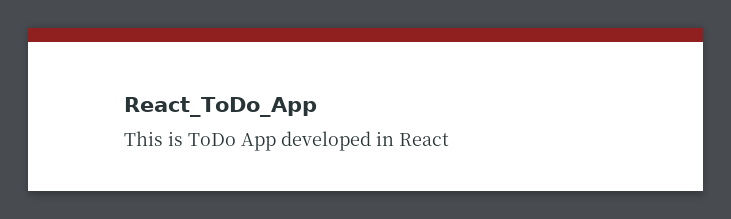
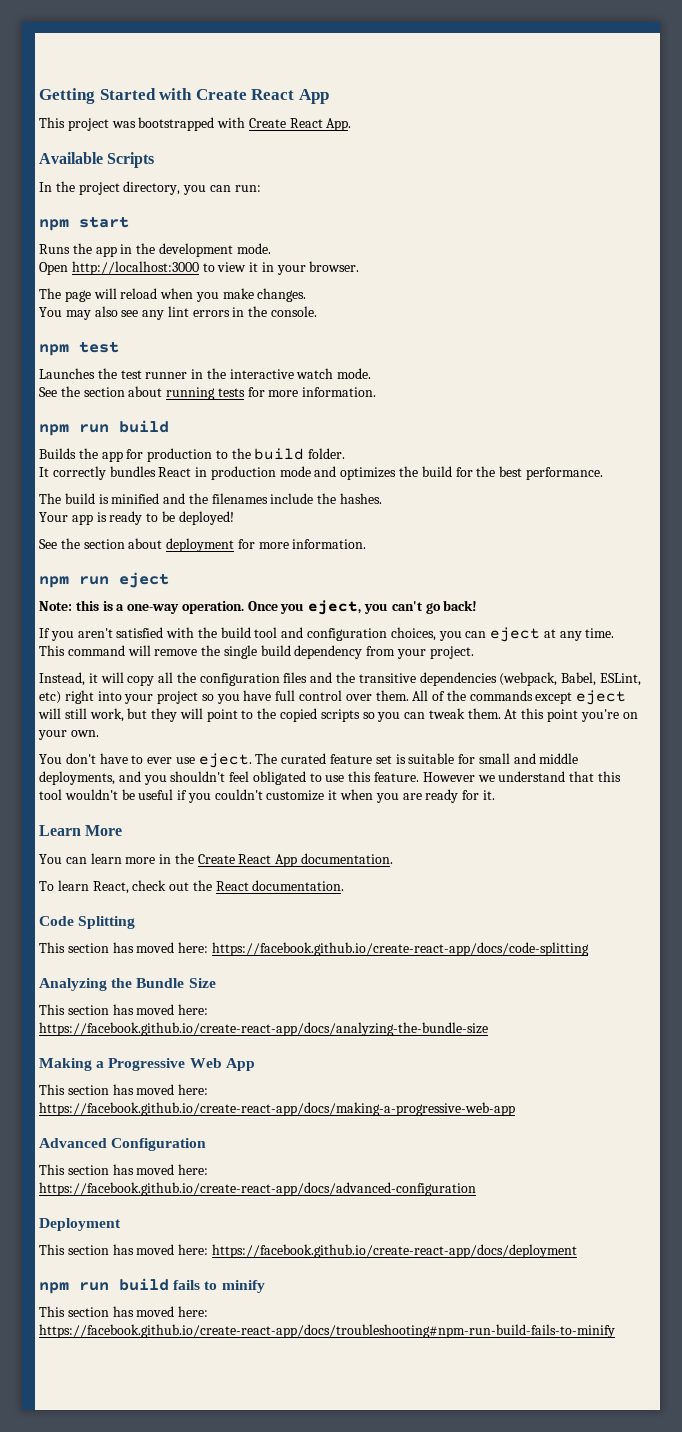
- React_ToDo_App
- This is ToDo App developed in React
+ Getting Started with Create React App
+ This project was bootstrapped with Create React App.
+ Available Scripts
+ In the project directory, you can run:
+ npm start
+ Runs the app in the development mode.
+ Open http://localhost:3000 to view it in your browser.
+ The page will reload when you make changes.
+ You may also see any lint errors in the console.
+ npm test
+ Launches the test runner in the interactive watch mode.
+ See the section about running tests for more information.
+ npm run build
+ Builds the app for production to the build folder.
+ It correctly bundles React in production mode and optimizes the build for the best performance.
+ The build is minified and the filenames include the hashes.
+ Your app is ready to be deployed!
+ See the section about deployment for more information.
+ npm run eject
+ Note: this is a one-way operation. Once you eject, you can't go back!
+ If you aren't satisfied with the build tool and configuration choices, you can eject at any time. This command will remove the single build dependency from your project.
+ Instead, it will copy all the configuration files and the transitive dependencies (webpack, Babel, ESLint, etc) right into your project so you have full control over them. All of the commands except eject will still work, but they will point to the copied scripts so you can tweak them. At this point you're on your own.
+ You don't have to ever use eject. The curated feature set is suitable for small and middle deployments, and you shouldn't feel obligated to use this feature. However we understand that this tool wouldn't be useful if you couldn't customize it when you are ready for it.
+ Learn More
+ You can learn more in the Create React App documentation.
+ To learn React, check out the React documentation.
+ Code Splitting
+ This section has moved here: https://facebook.github.io/create-react-app/docs/code-splitting
+ Analyzing the Bundle Size
+ This section has moved here: https://facebook.github.io/create-react-app/docs/analyzing-the-bundle-size
+ Making a Progressive Web App
+ This section has moved here: https://facebook.github.io/create-react-app/docs/making-a-progressive-web-app
+ Advanced Configuration
+ This section has moved here: https://facebook.github.io/create-react-app/docs/advanced-configuration
+ Deployment
+ This section has moved here: https://facebook.github.io/create-react-app/docs/deployment
+ npm run build fails to minify
+ This section has moved here: https://facebook.github.io/create-react-app/docs/troubleshooting#npm-run-build-fails-to-minify

